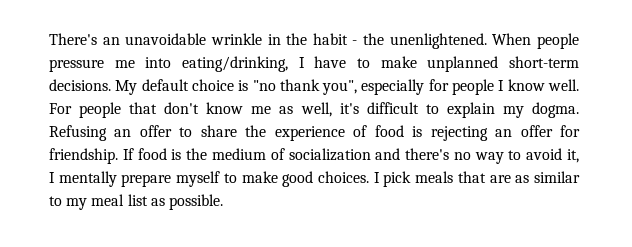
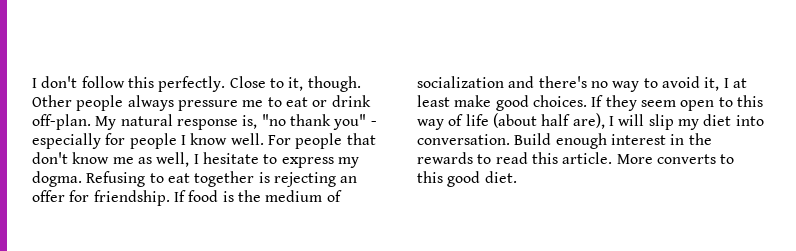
- There's an unavoidable wrinkle in the habit - the unenlightened. When people pressure me into eating/drinking, I have to make unplanned short-term decisions. My default choice is "no thank you", especially for people I know well.
+ I don't follow this perfectly. Close to it, though. Other people always pressure me to eat or drink off-plan. My natural response is, "no thank you" - especially for people I know well.
- For people that don't know me as well, it's difficult to explain my dogma. Refusing an offer to share the experience of food is rejecting an offer for friendship.
+ For people that don't know me as well, I hesitate to express my dogma. Refusing to eat together is rejecting an offer for friendship.
- If food is the medium of socialization and there's no way to avoid it, I mentally prepare myself to make good choices. I pick meals that are as similar to my meal list as possible.
+ If food is the medium of socialization and there's no way to avoid it, I at least make good choices. If they seem open to this way of life (about half are), I will slip my diet into conversation. Build enough interest in the rewards to read this article. More converts to this good diet.

